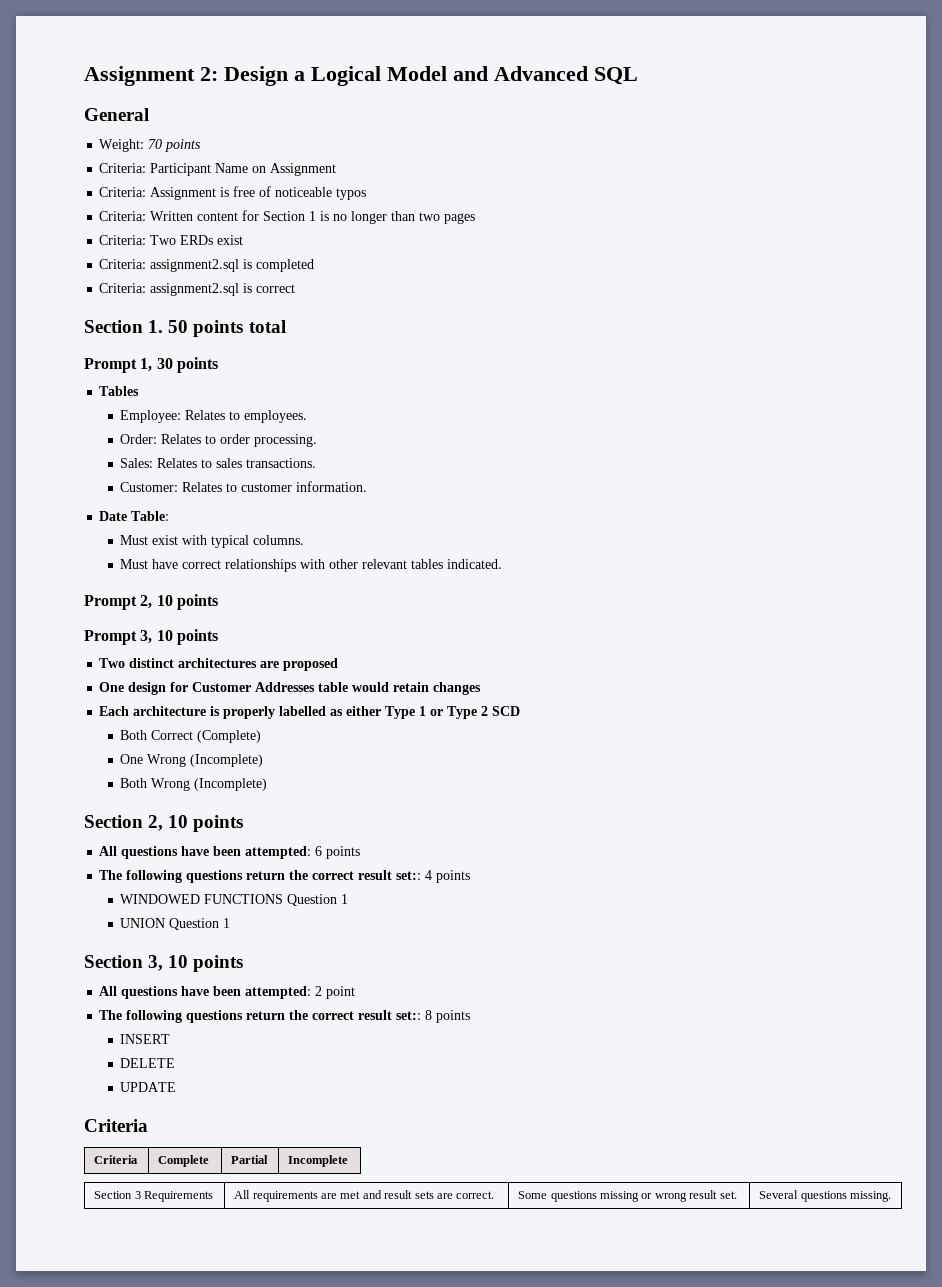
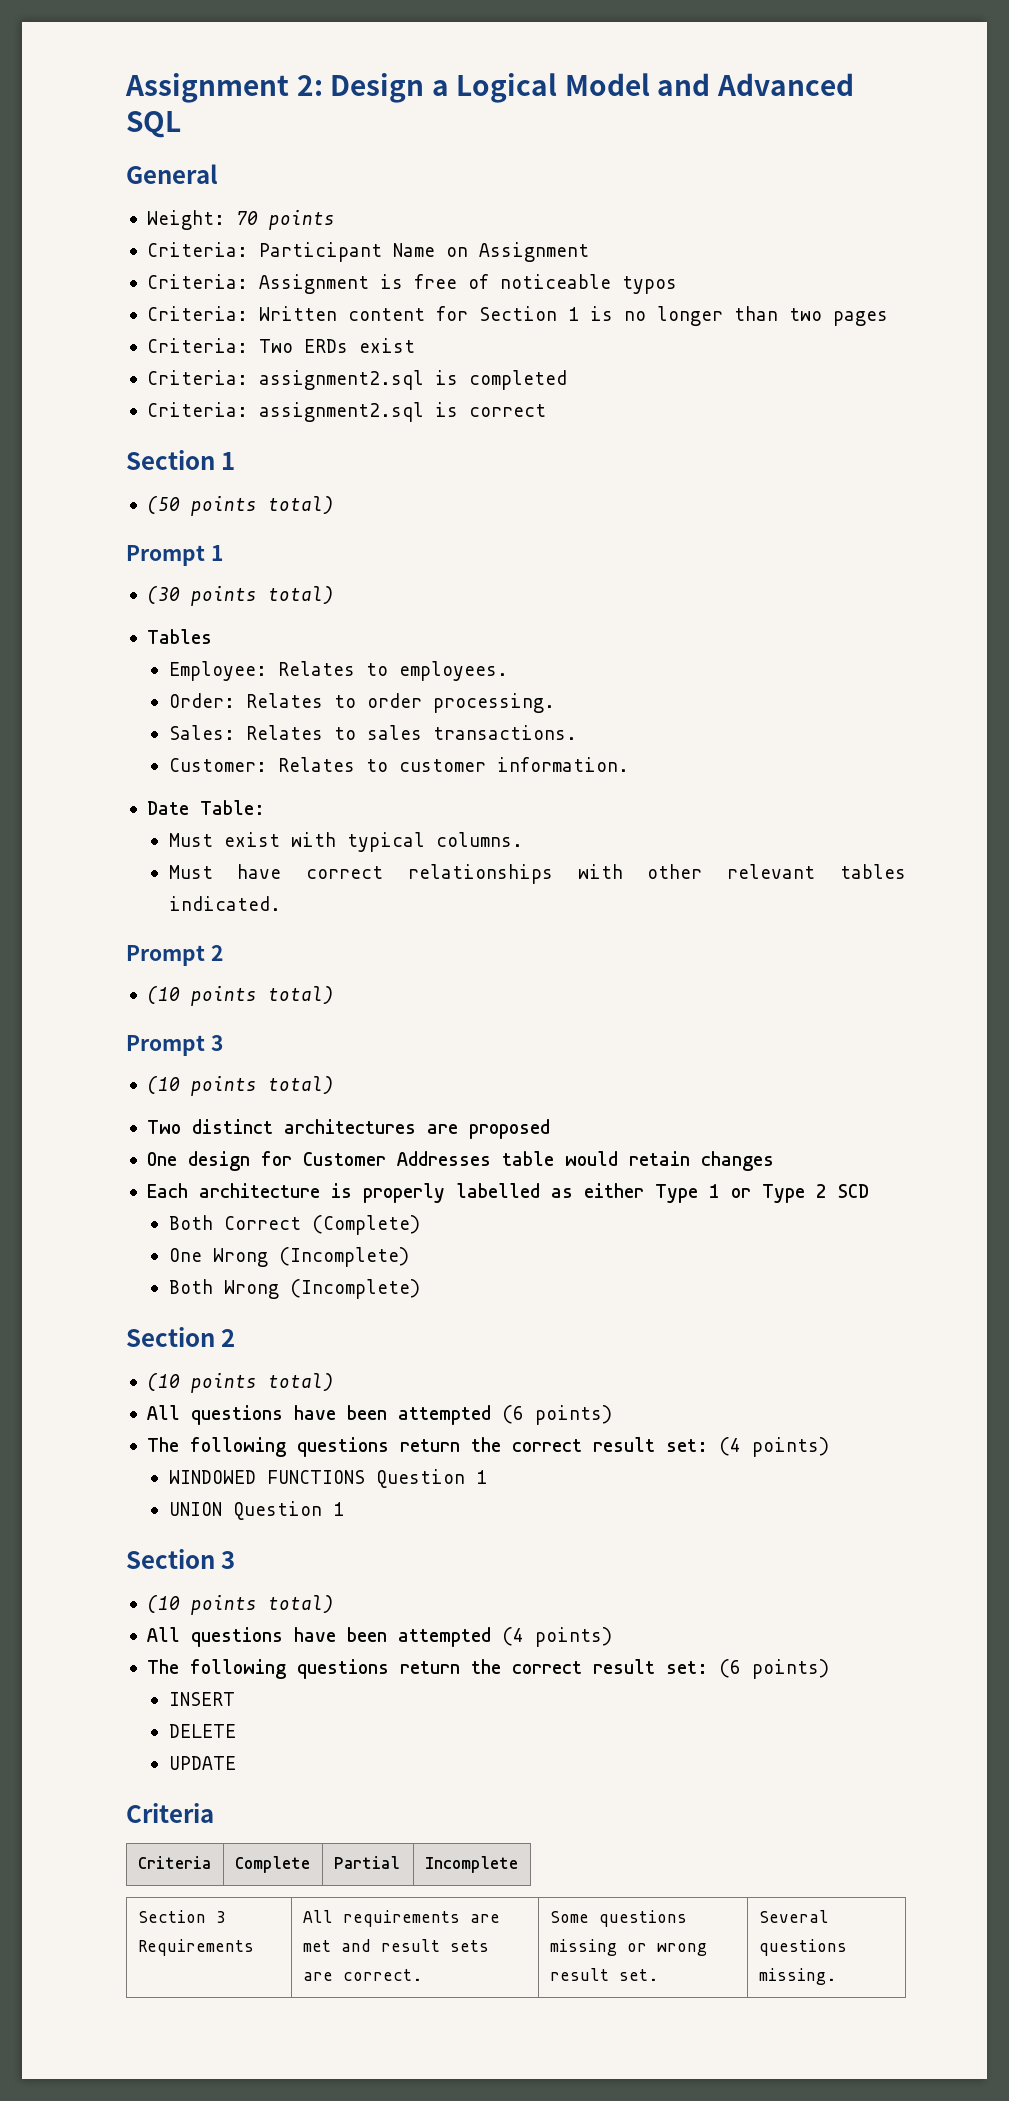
  Criteria: assignment2.sql is correct
- Section 1. 50 points total
- Prompt 1, 30 points
+ Section 1
+ (50 points total)
+ Prompt 1
+ (30 points total)
- Prompt 2, 10 points
- Prompt 3, 10 points
+ Prompt 2
+ (10 points total)
+ Prompt 3
+ (10 points total)
- Section 2, 10 points
- All questions have been attempted: 6 points
- The following questions return the correct result set:: 4 points
+ Section 2
+ (10 points total)
+ All questions have been attempted (6 points)
+ The following questions return the correct result set: (4 points)
  UNION Question 1
- Section 3, 10 points
- All questions have been attempted: 2 point
- The following questions return the correct result set:: 8 points
+ Section 3
+ (10 points total)
+ All questions have been attempted (4 points)
+ The following questions return the correct result set: (6 points)

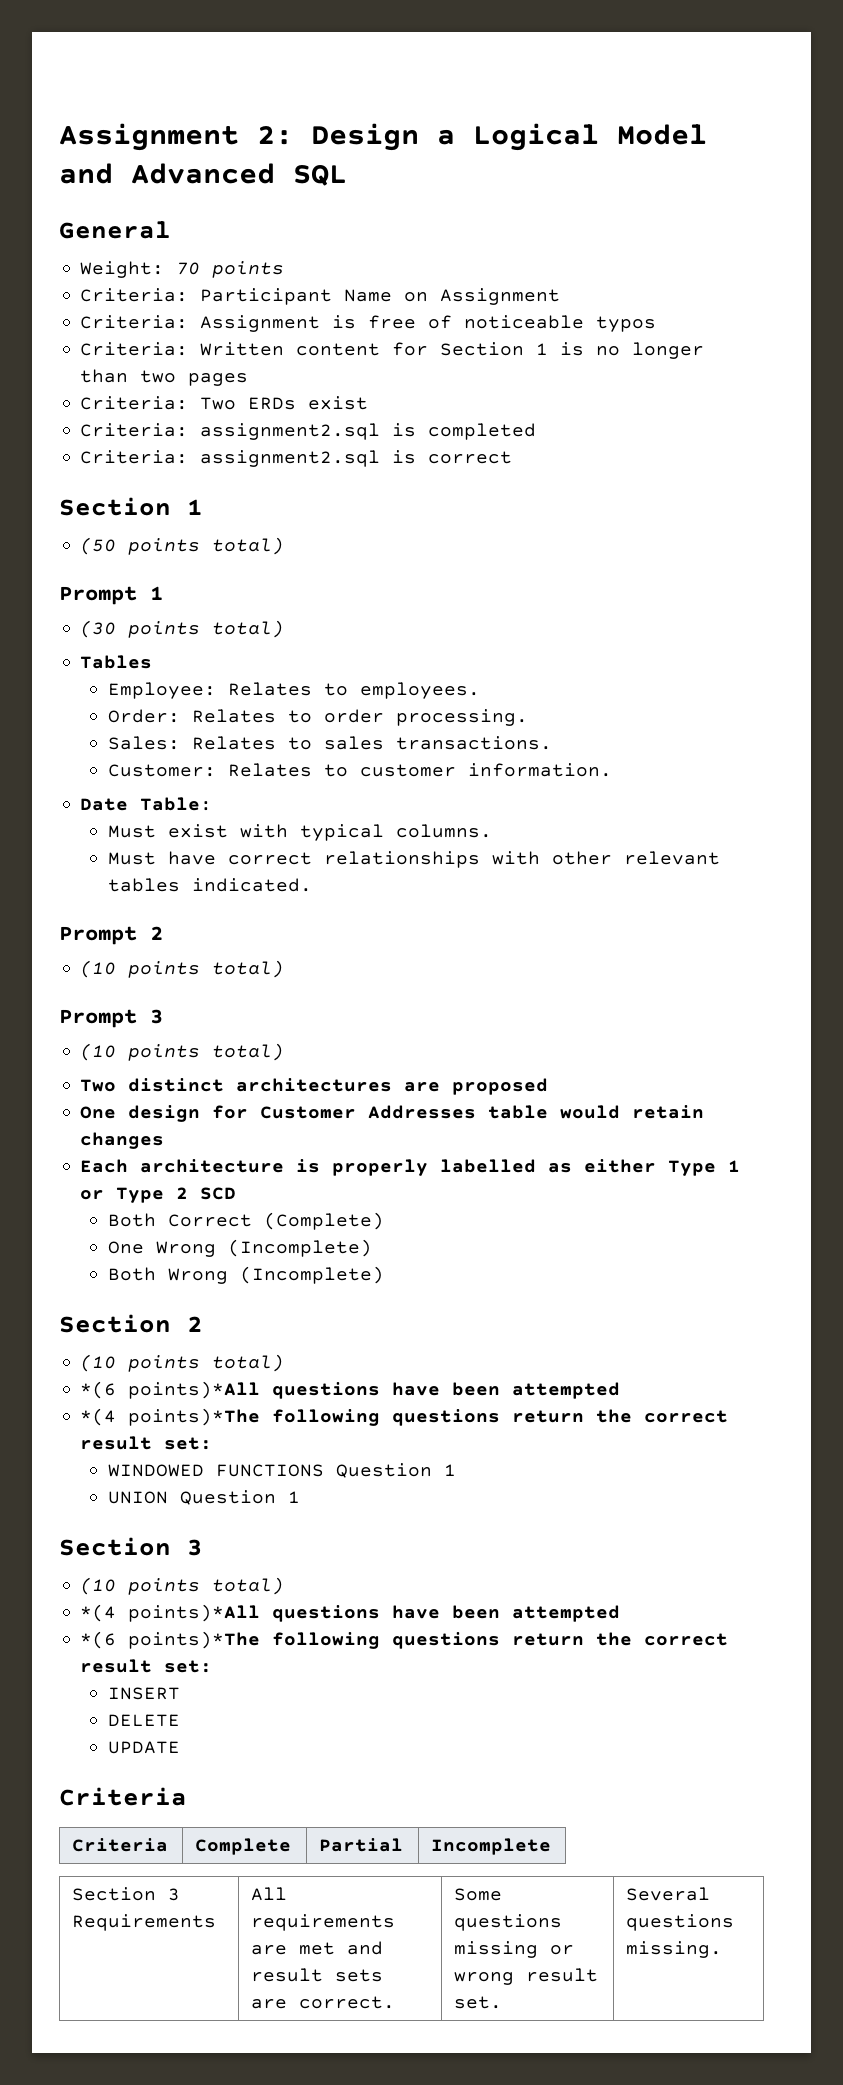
- All questions have been attempted (6 points)
- The following questions return the correct result set: (4 points)
+ *(6 points)*All questions have been attempted
+ *(4 points)*The following questions return the correct result set:
- All questions have been attempted (4 points)
- The following questions return the correct result set: (6 points)
+ *(4 points)*All questions have been attempted
+ *(6 points)*The following questions return the correct result set:

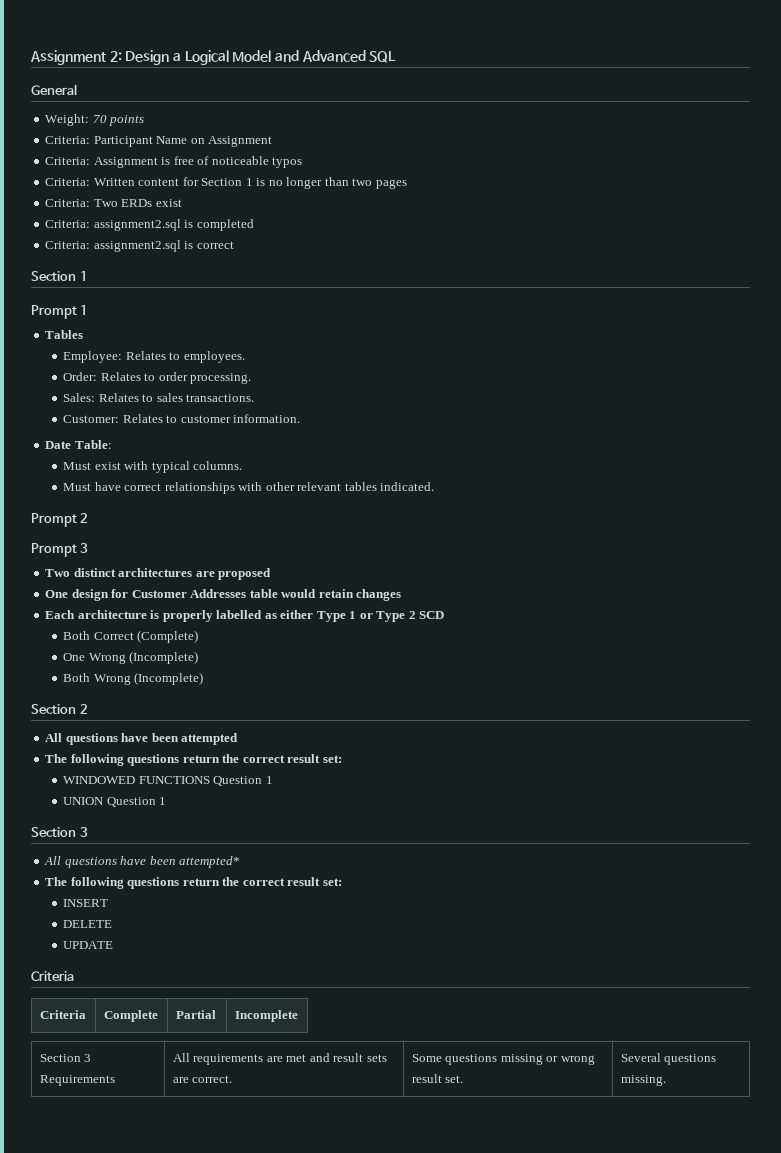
- (50 points total)
- (30 points total)
  Prompt 2
- (10 points total)
  Prompt 3
- (10 points total)
  Section 2
- (10 points total)
- *(6 points)*All questions have been attempted
- *(4 points)*The following questions return the correct result set:
+ All questions have been attempted
+ The following questions return the correct result set:
  UNION Question 1
  Section 3
- (10 points total)
- *(4 points)*All questions have been attempted
- *(6 points)*The following questions return the correct result set:
+ All questions have been attempted*
+ The following questions return the correct result set:

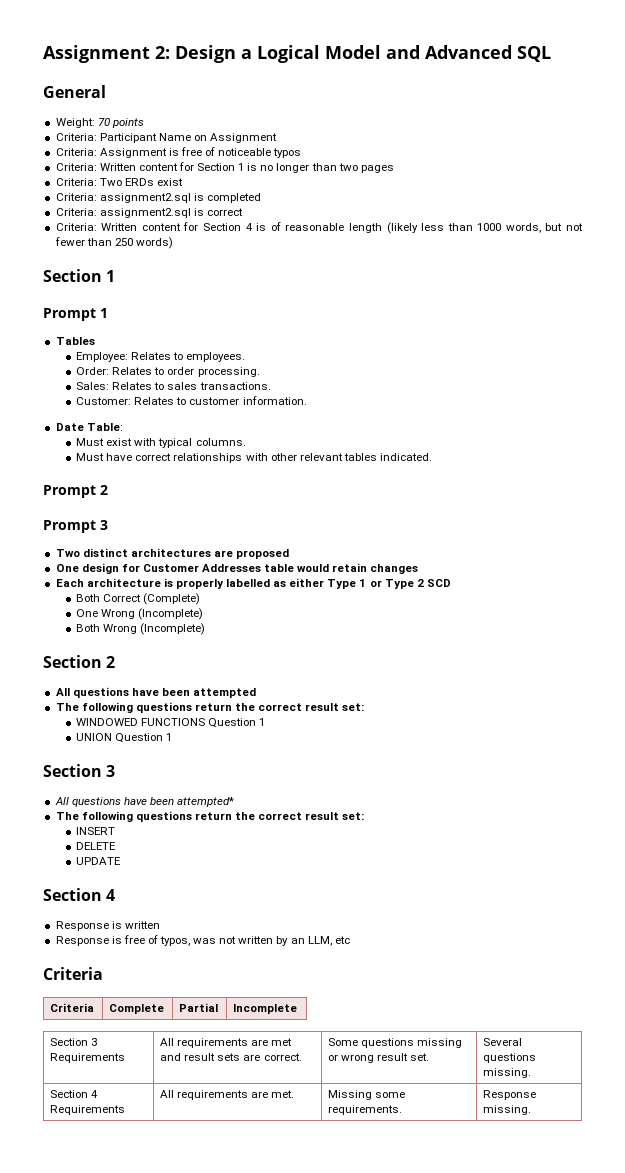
+ Criteria: Written content for Section 4 is of reasonable length (likely less than 1000 words, but not fewer than 250 words)
  UPDATE
+ Section 4
+ Response is written
+ Response is free of typos, was not written by an LLM, etc
+ Section 4 Requirements | All requirements are met. | Missing some requirements. | Response missing.

